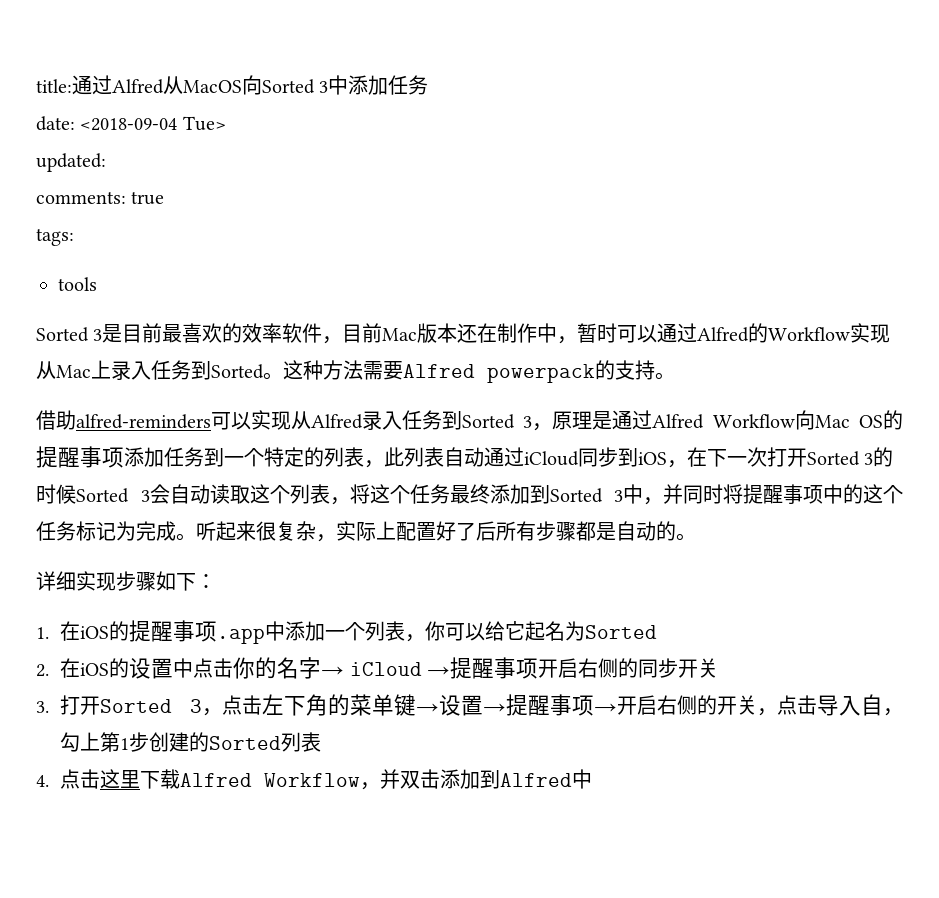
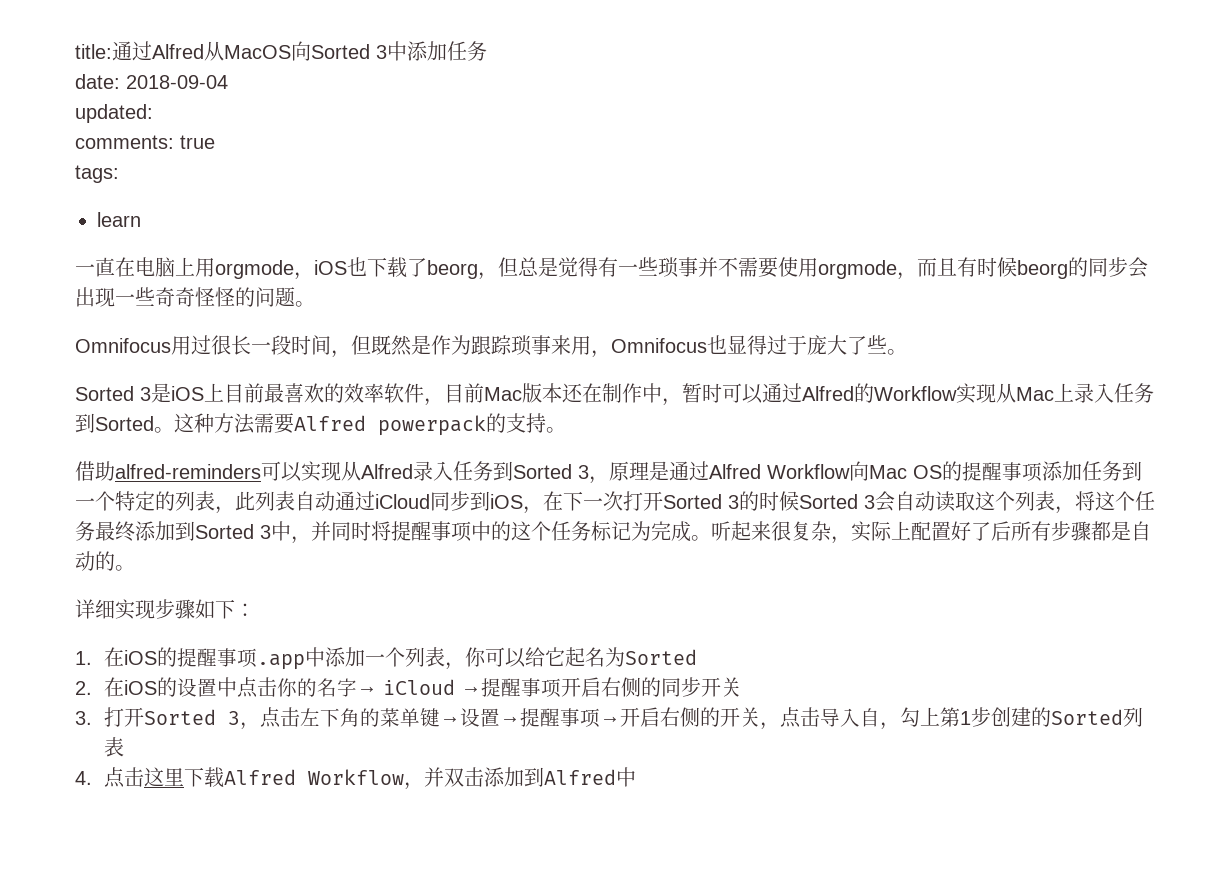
- date: <2018-09-04 Tue>
+ date: 2018-09-04
- tools
+ learn
+ 一直在电脑上用orgmode，iOS也下载了beorg，但总是觉得有一些琐事并不需要使用orgmode，而且有时候beorg的同步会出现一些奇奇怪怪的问题。
+ Omnifocus用过很长一段时间，但既然是作为跟踪琐事来用，Omnifocus也显得过于庞大了些。
- Sorted 3是目前最喜欢的效率软件，目前Mac版本还在制作中，暂时可以通过Alfred的Workflow实现从Mac上录入任务到Sorted。
+ Sorted 3是iOS上目前最喜欢的效率软件，目前Mac版本还在制作中，暂时可以通过Alfred的Workflow实现从Mac上录入任务到Sorted。

